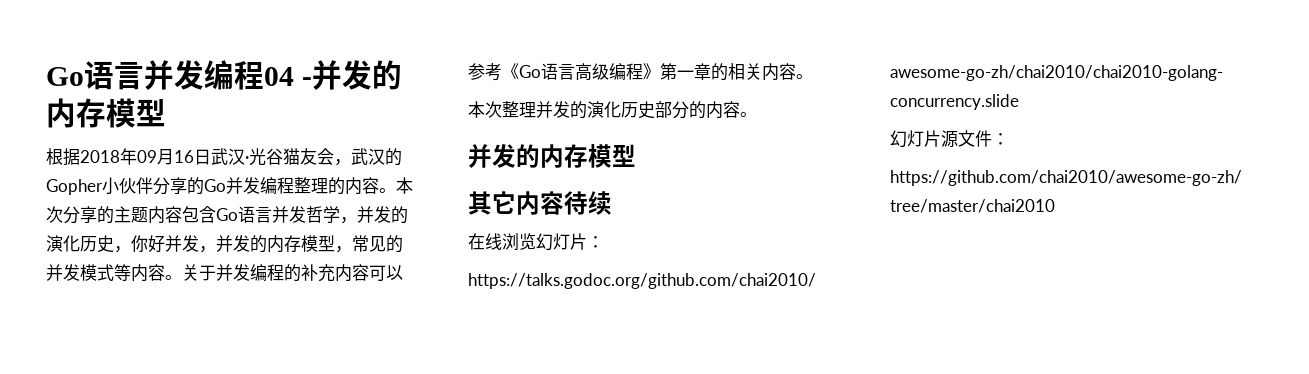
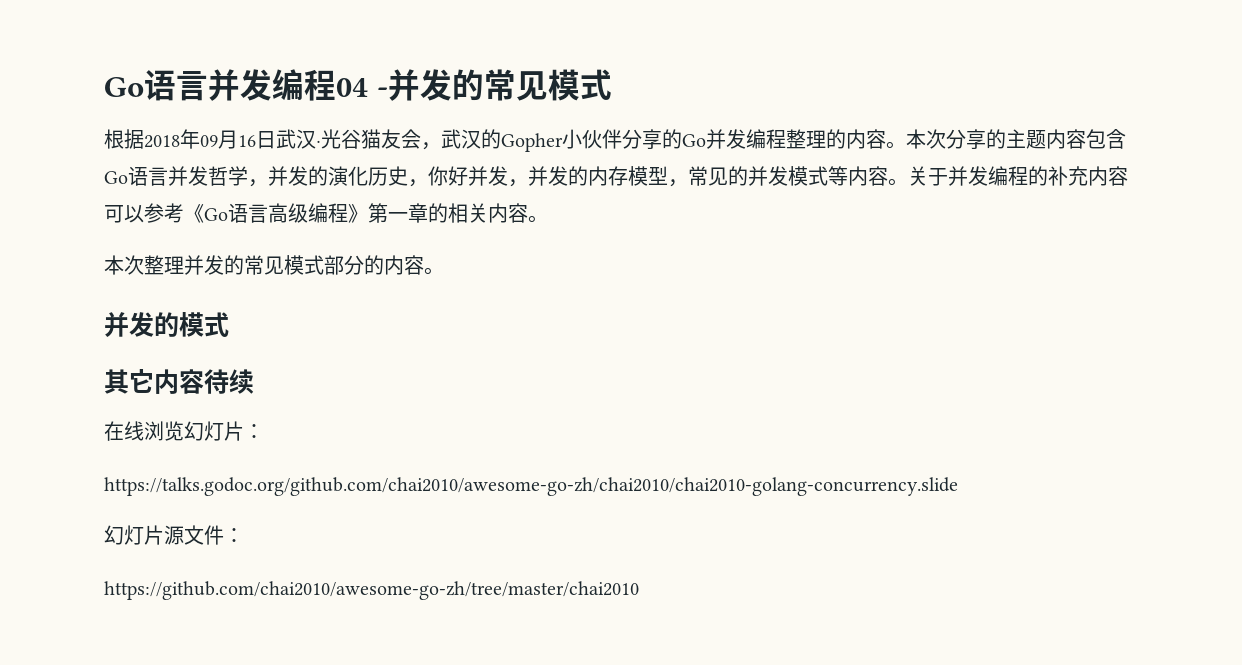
- Go语言并发编程04 -并发的内存模型
+ Go语言并发编程04 -并发的常见模式
- 本次整理并发的演化历史部分的内容。
- 并发的内存模型
+ 本次整理并发的常见模式部分的内容。
+ 并发的模式

